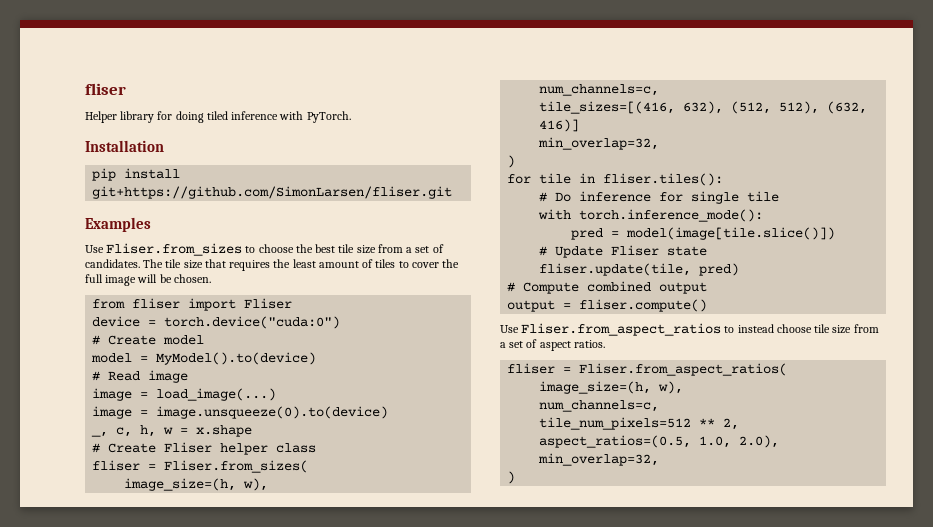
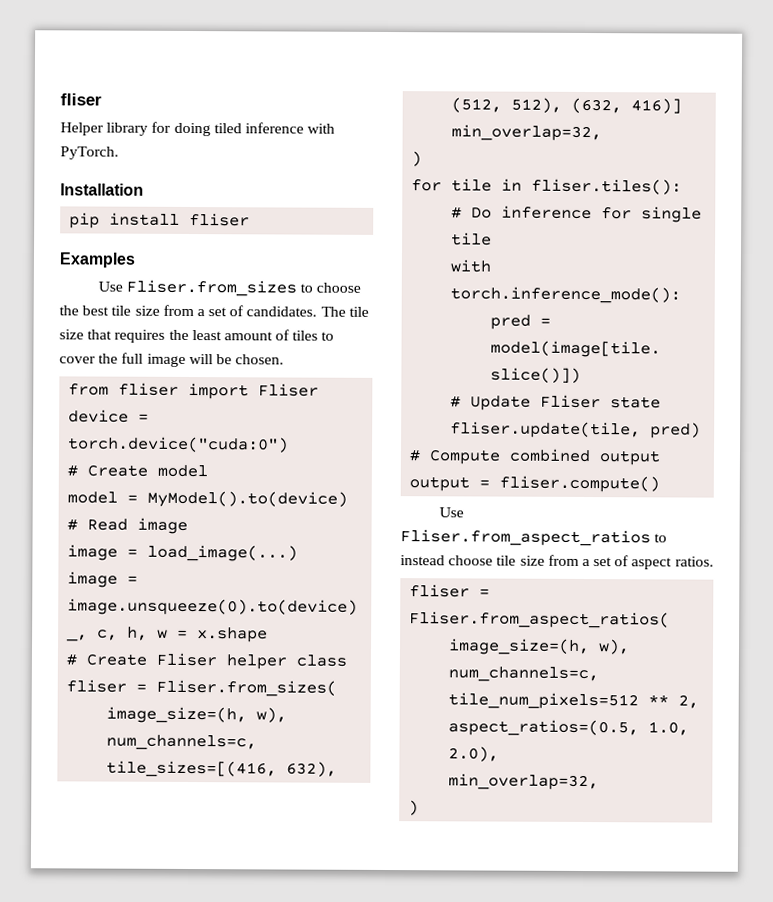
- pip install git+https://github.com/SimonLarsen/fliser.git
+ pip install fliser

